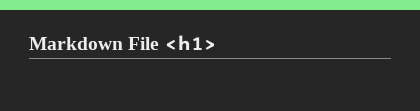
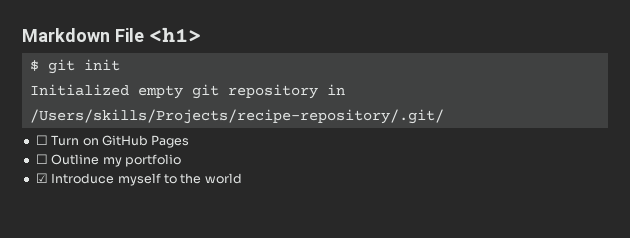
+ $ git init
+ Initialized empty git repository in /Users/skills/Projects/recipe-repository/.git/
+ ☐ Turn on GitHub Pages
+ ☐ Outline my portfolio
+ ☑ Introduce myself to the world

